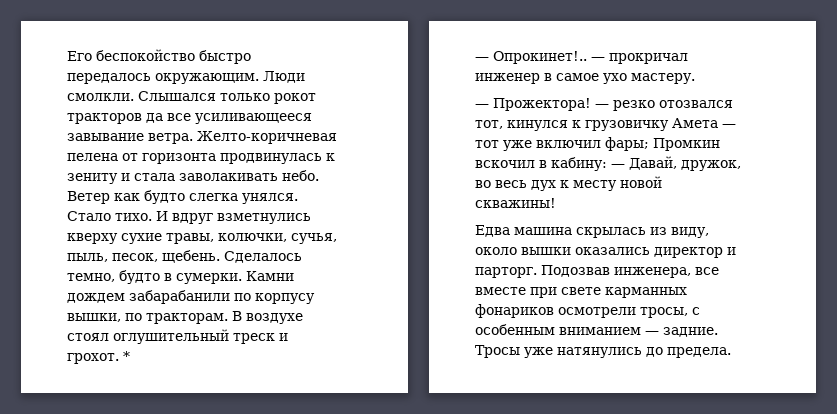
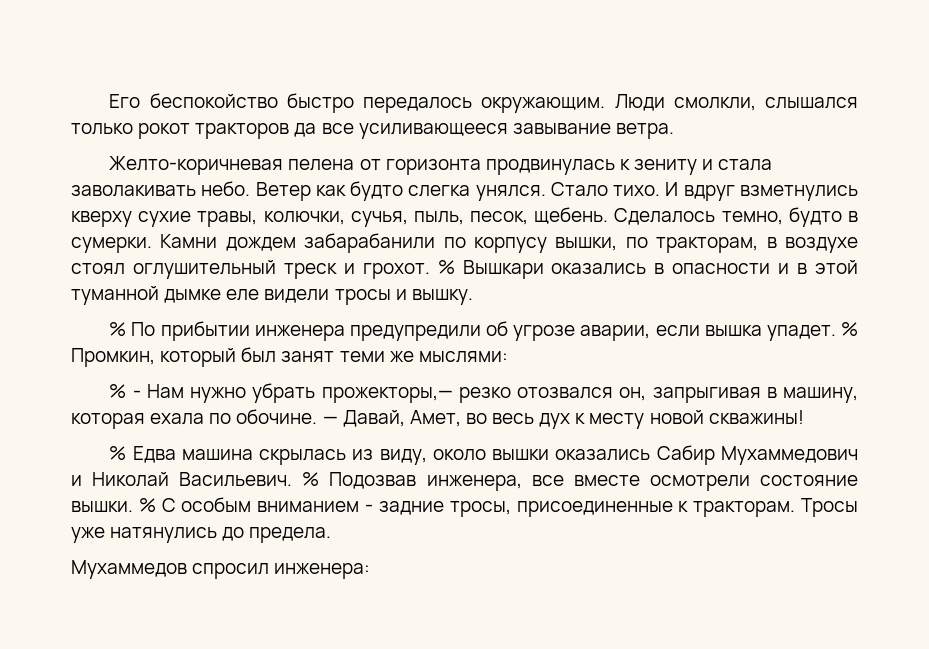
- Люди смолкли. Слышался только рокот тракторов да все усиливающееся завывание ветра. Желто-коричневая пелена от горизонта продвинулась к зениту и стала заволакивать небо.
+ Люди смолкли, слышался только рокот тракторов да все усиливающееся завывание ветра.
+ Желто-коричневая пелена от горизонта продвинулась к зениту и стала заволакивать небо.
- Камни дождем забарабанили по корпусу вышки, по тракторам. В воздухе стоял оглушительный треск и грохот.
+ Камни дождем забарабанили по корпусу вышки, по тракторам, в воздухе стоял оглушительный треск и грохот.
- *
- — Опрокинет!.. — прокричал инженер в самое ухо мастеру.
- — Прожектора! — резко отозвался тот, кинулся к грузовичку Амета — тот уже включил фары; Промкин вскочил в кабину: — Давай, дружок, во весь дух к месту новой скважины!
+ % Вышкари оказались в опасности и в этой туманной дымке еле видели тросы и вышку.
+ % По прибытии инженера предупредили об угрозе аварии, если вышка упадет. % Промкин, который был занят теми же мыслями:
+ % - Нам нужно убрать прожекторы,— резко отозвался он, запрыгивая в машину, которая ехала по обочине. — Давай, Амет, во весь дух к месту новой скважины!
- Едва машина скрылась из виду, около вышки оказались директор и парторг. Подозвав инженера, все вместе при свете карманных фонариков осмотрели тросы, с особенным вниманием — задние.
+ % Едва машина скрылась из виду, около вышки оказались Сабир Мухаммедович и Николай Васильевич. % Подозвав инженера, все вместе осмотрели состояние вышки. % С особым вниманием - задние тросы, присоединенные к тракторам.
+ Мухаммедов спросил инженера:

